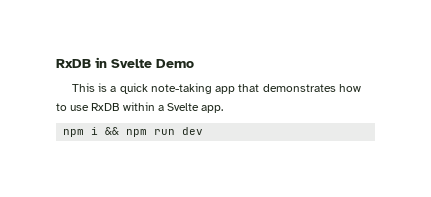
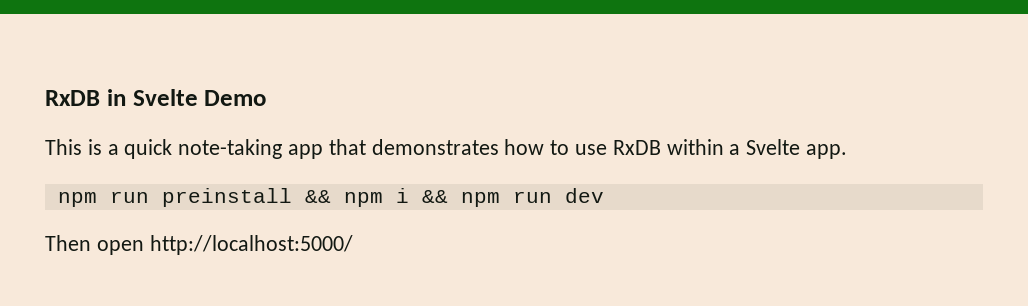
- npm i && npm run dev
+ npm run preinstall && npm i && npm run dev
+ Then open http://localhost:5000/

